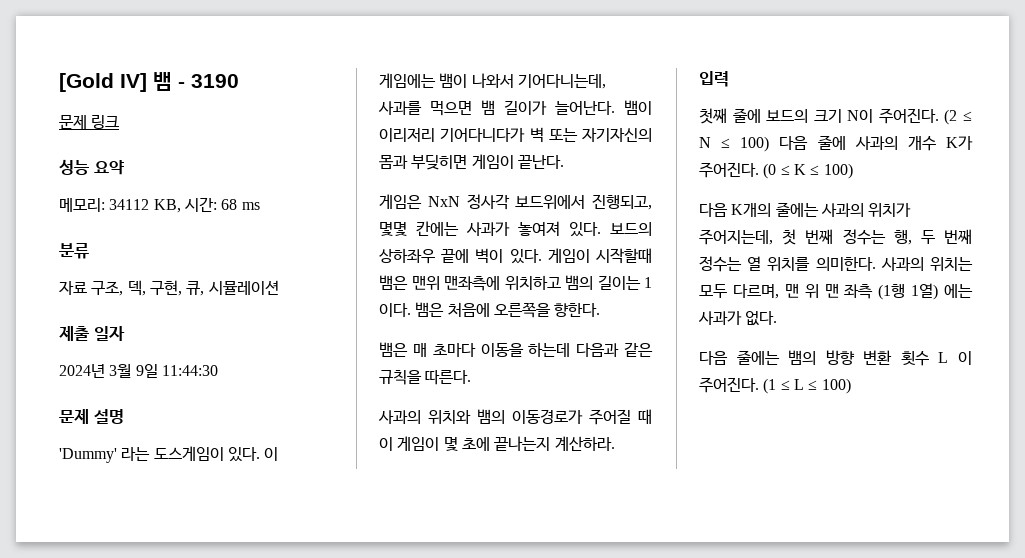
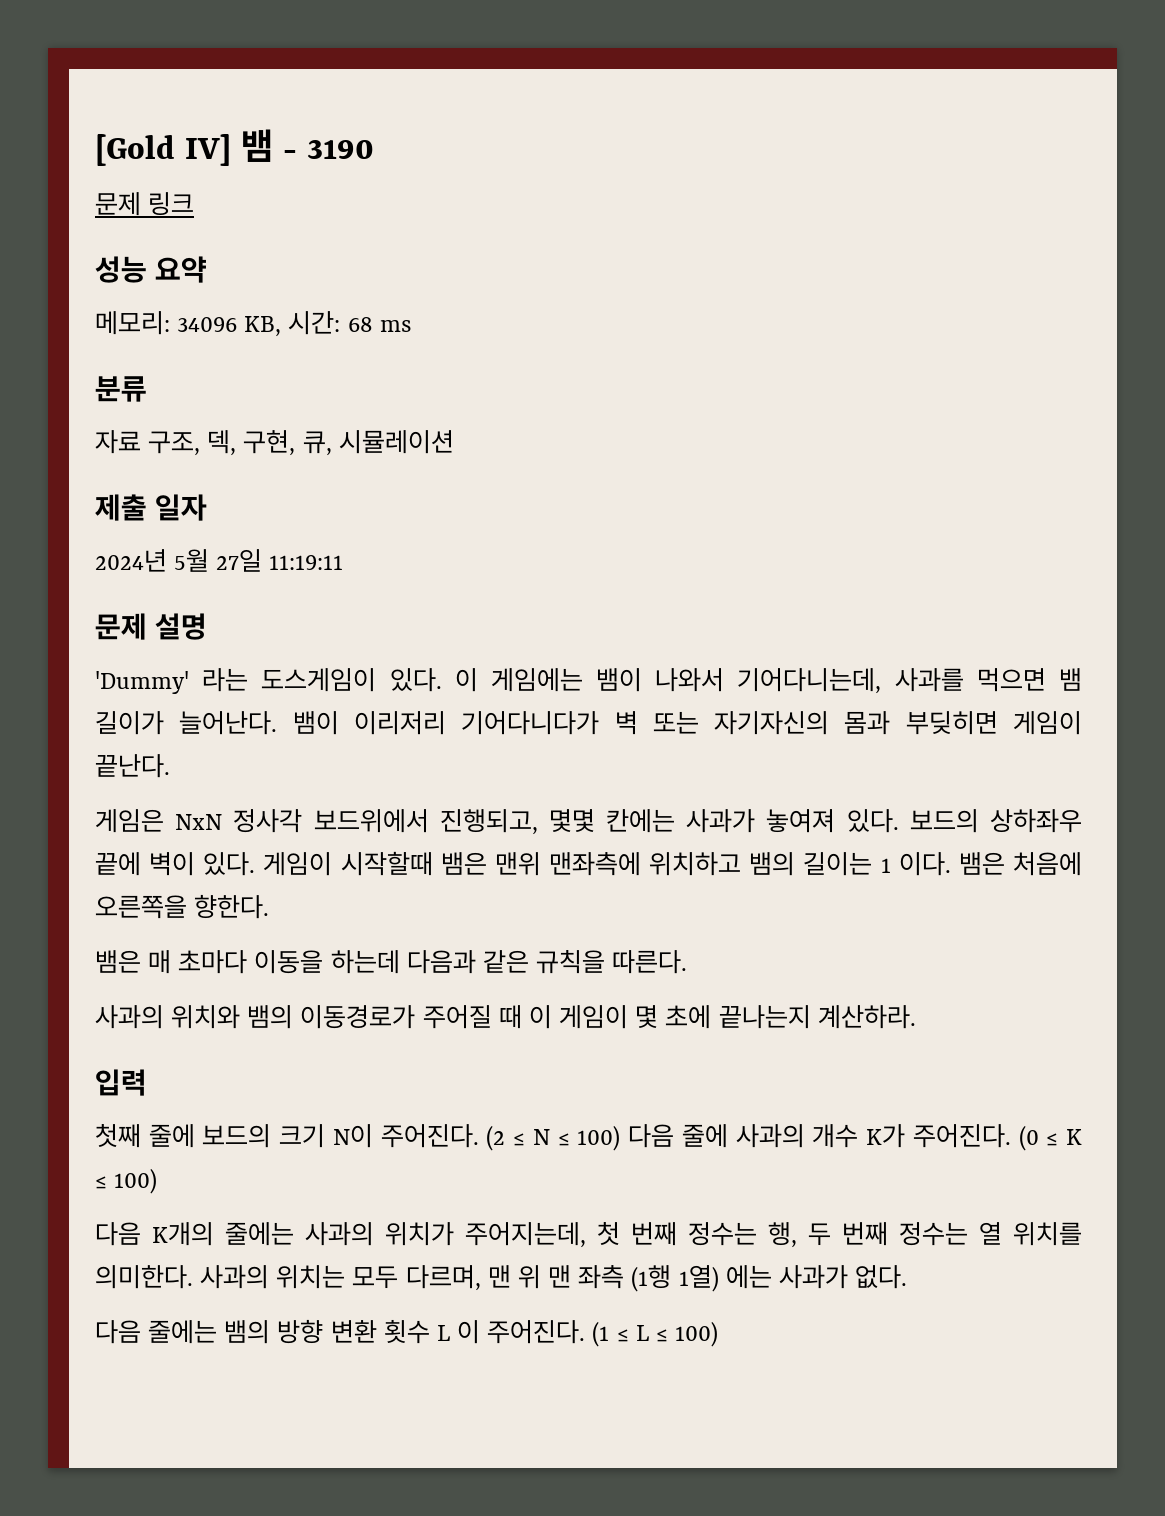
- 메모리: 34112 KB, 시간: 68 ms
+ 메모리: 34096 KB, 시간: 68 ms
- 2024년 3월 9일 11:44:30
+ 2024년 5월 27일 11:19:11

